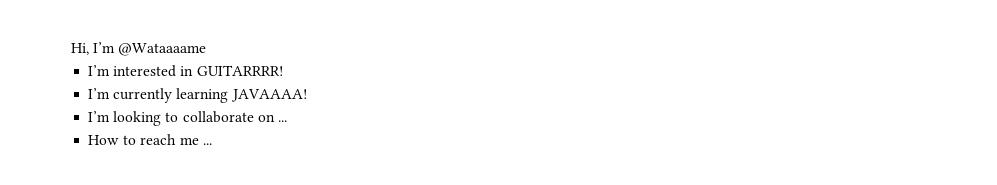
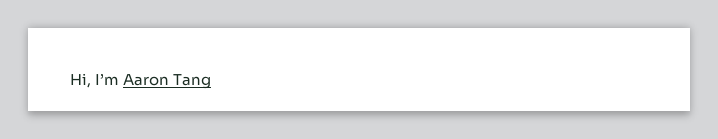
- Hi, I’m @Wataaaame
- I’m interested in GUITARRRR!
- I’m currently learning JAVAAAA!
- I’m looking to collaborate on ...
- How to reach me ...
+ Hi, I’m Aaron Tang

